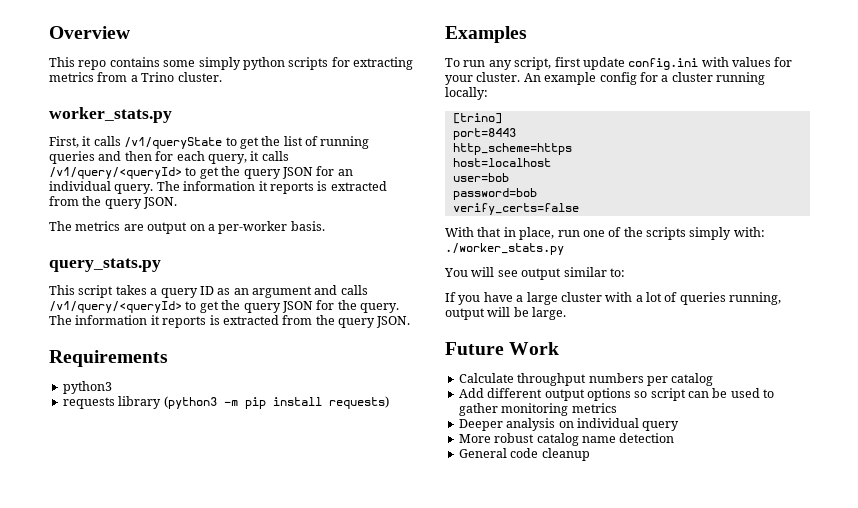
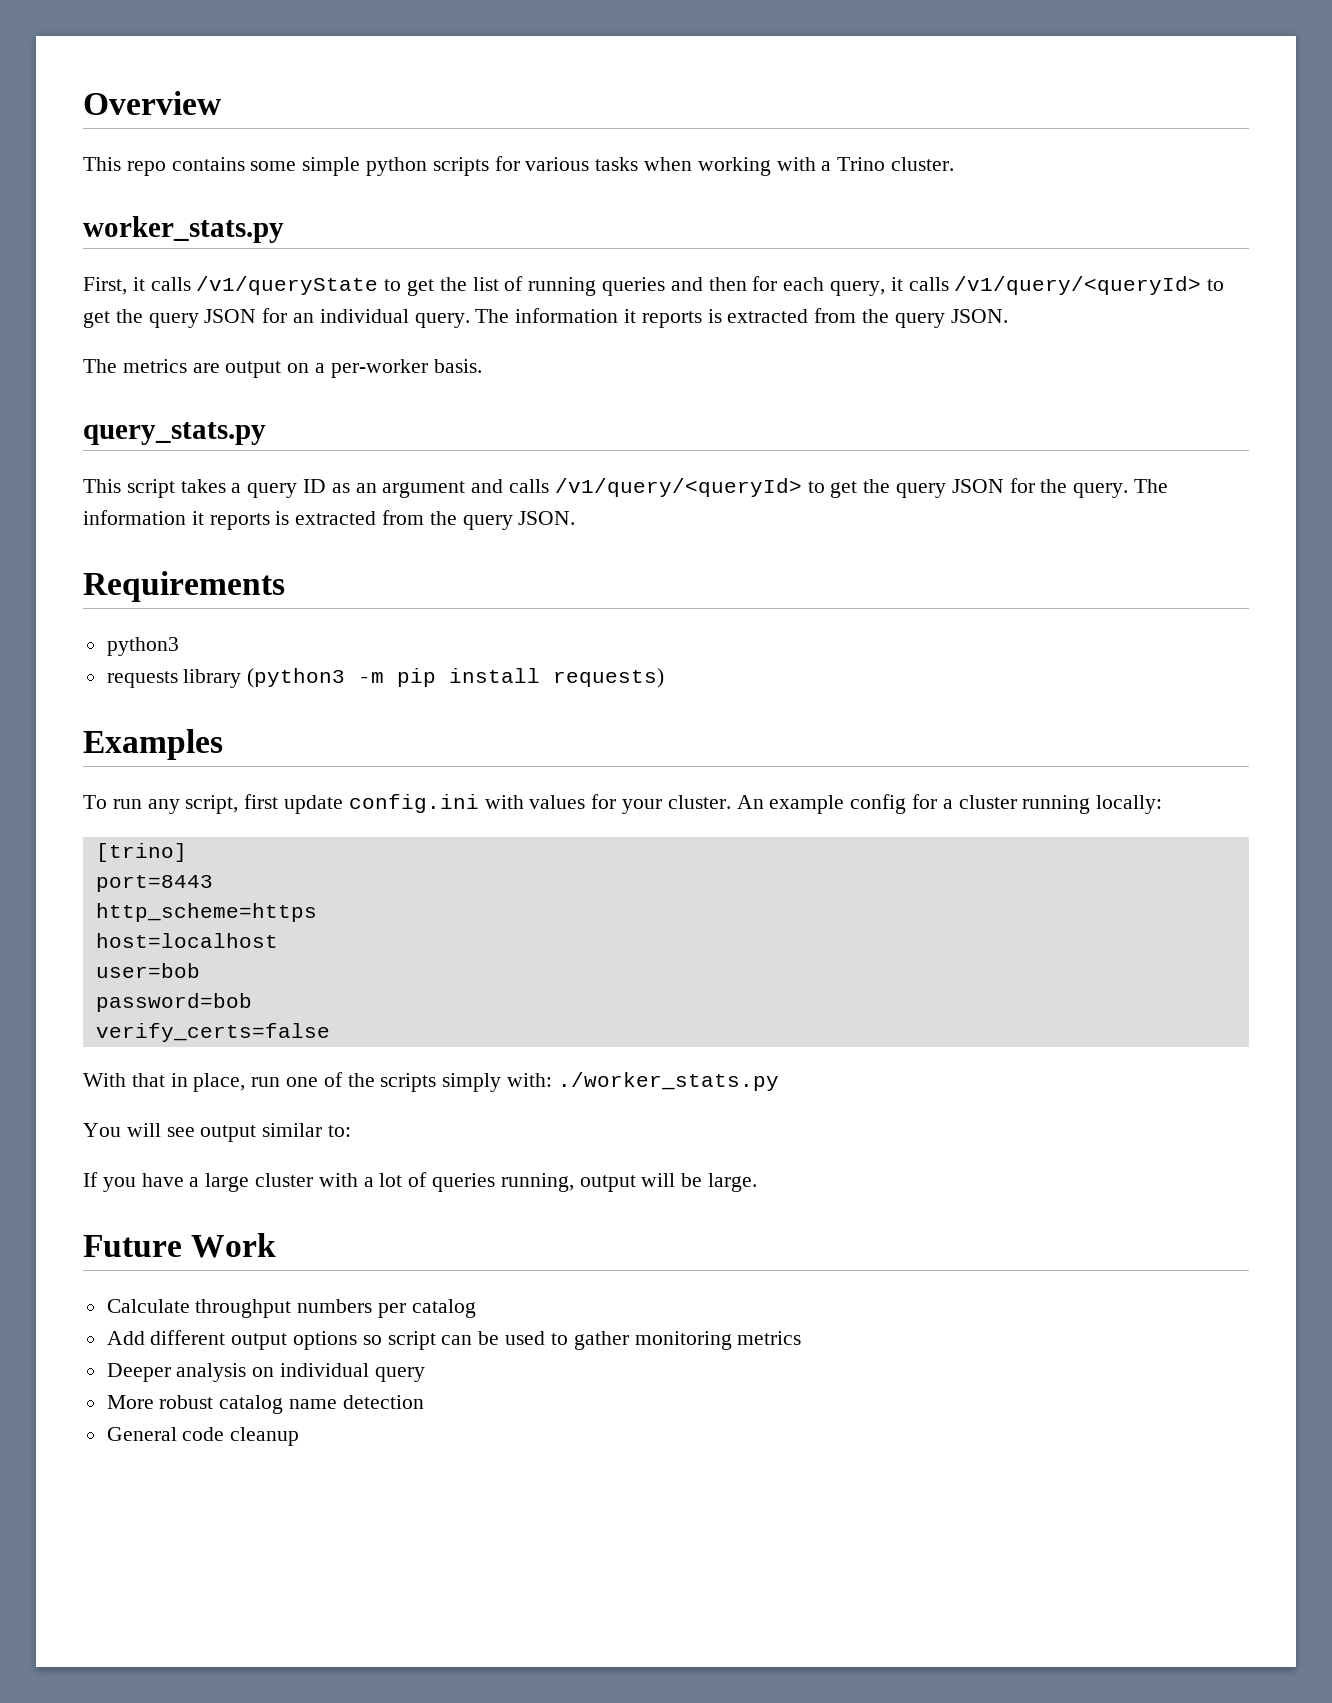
- This repo contains some simply python scripts for extracting metrics from a Trino cluster.
+ This repo contains some simple python scripts for various tasks when working with a Trino cluster.

